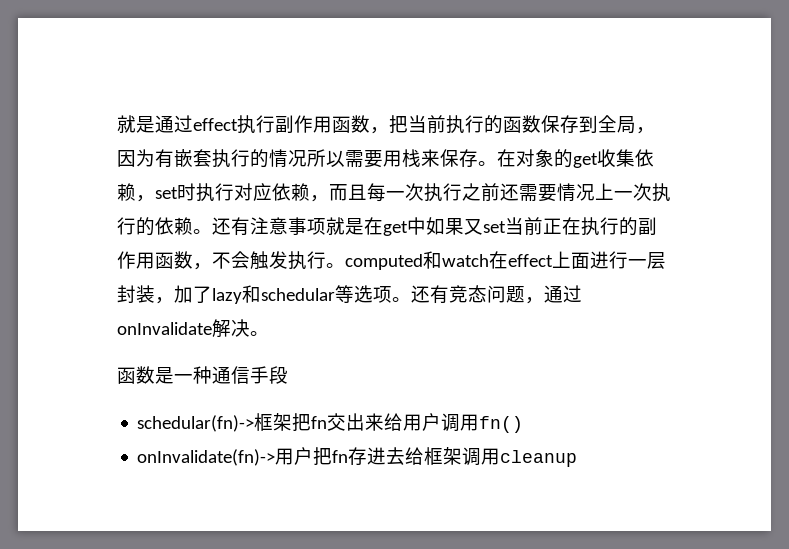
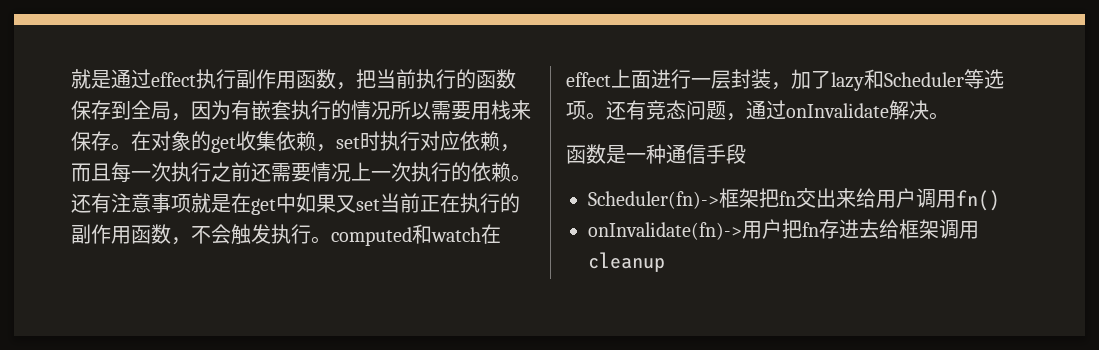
- 还有注意事项就是在get中如果又set当前正在执行的副作用函数，不会触发执行。computed和watch在effect上面进行一层封装，加了lazy和schedular等选项。
+ 还有注意事项就是在get中如果又set当前正在执行的副作用函数，不会触发执行。computed和watch在effect上面进行一层封装，加了lazy和Scheduler等选项。
- schedular(fn)->框架把fn交出来给用户调用fn()
+ Scheduler(fn)->框架把fn交出来给用户调用fn()

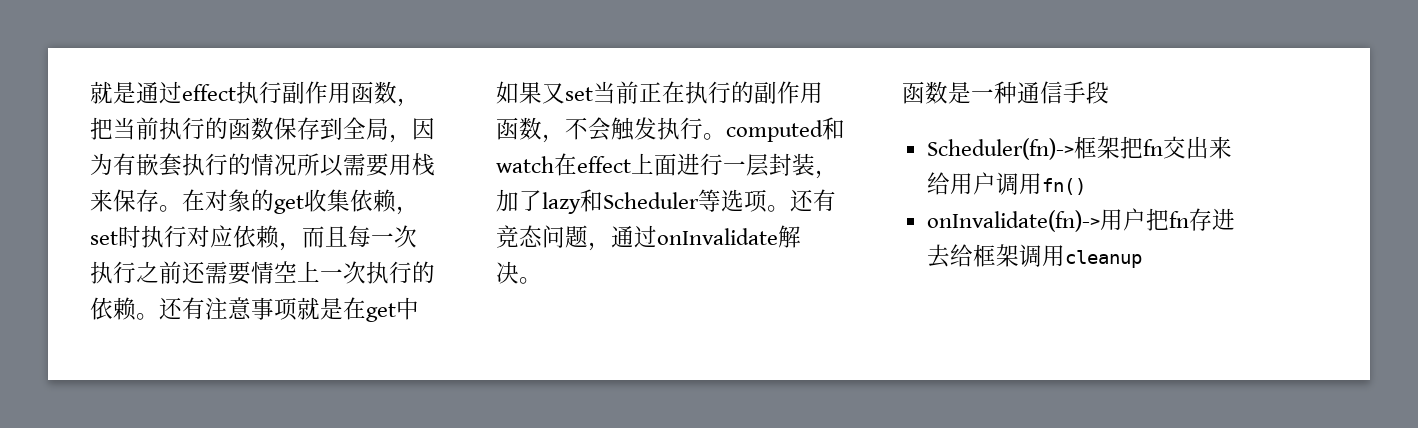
- 在对象的get收集依赖，set时执行对应依赖，而且每一次执行之前还需要情况上一次执行的依赖。
+ 在对象的get收集依赖，set时执行对应依赖，而且每一次执行之前还需要情空上一次执行的依赖。

